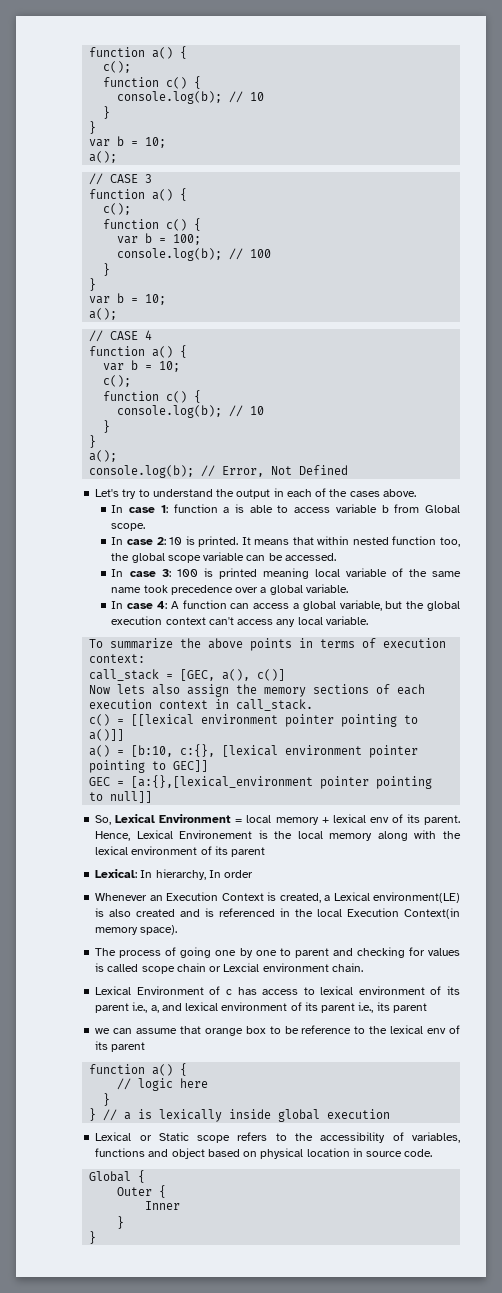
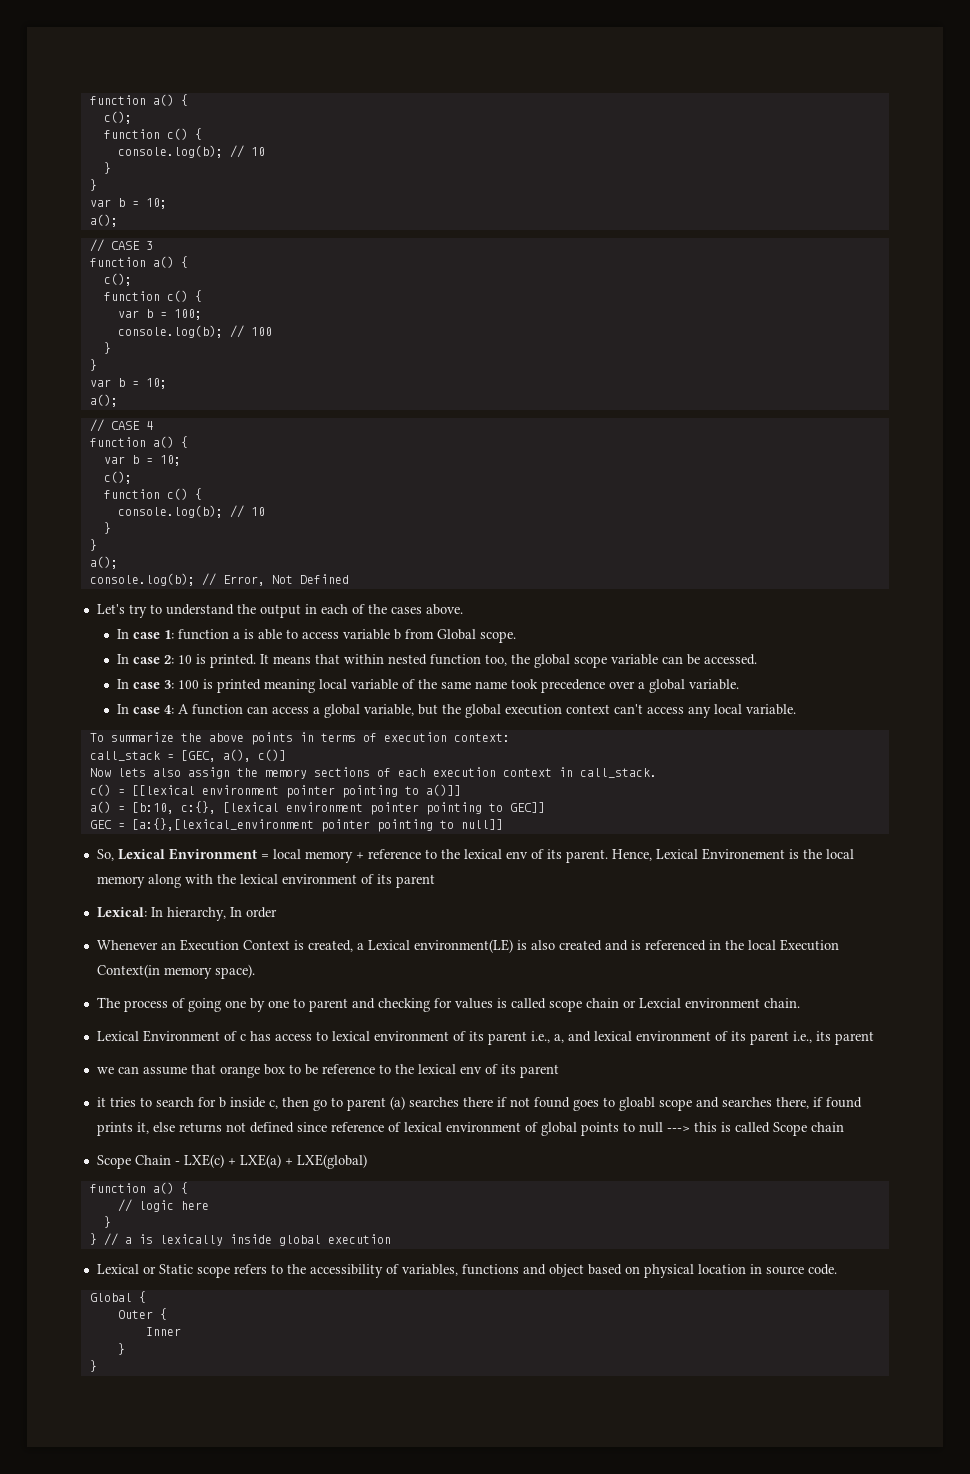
- So, Lexical Environment = local memory + lexical env of its parent.
+ So, Lexical Environment = local memory + reference to the lexical env of its parent.
+ it tries to search for b inside c, then go to parent (a) searches there if not found goes to gloabl scope and searches there, if found prints it, else returns not defined since reference of lexical environment of global points to null ---> this is called Scope chain
+ Scope Chain - LXE(c) + LXE(a) + LXE(global)

